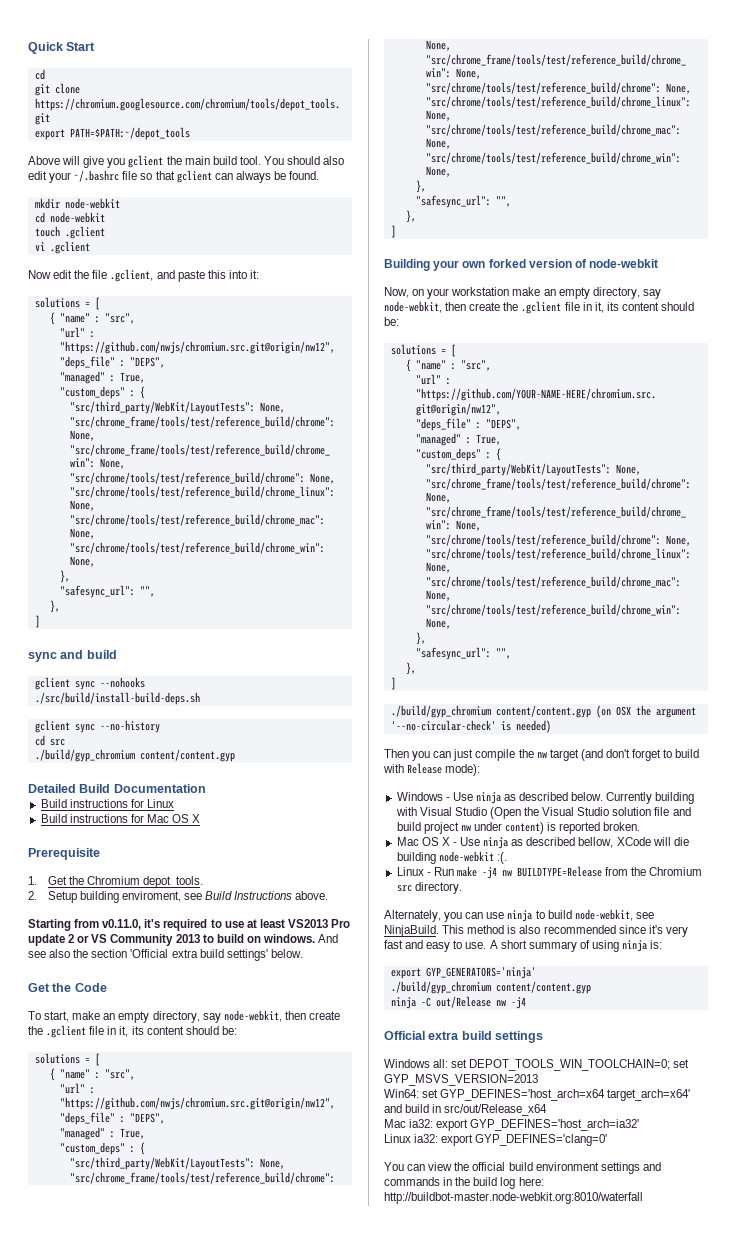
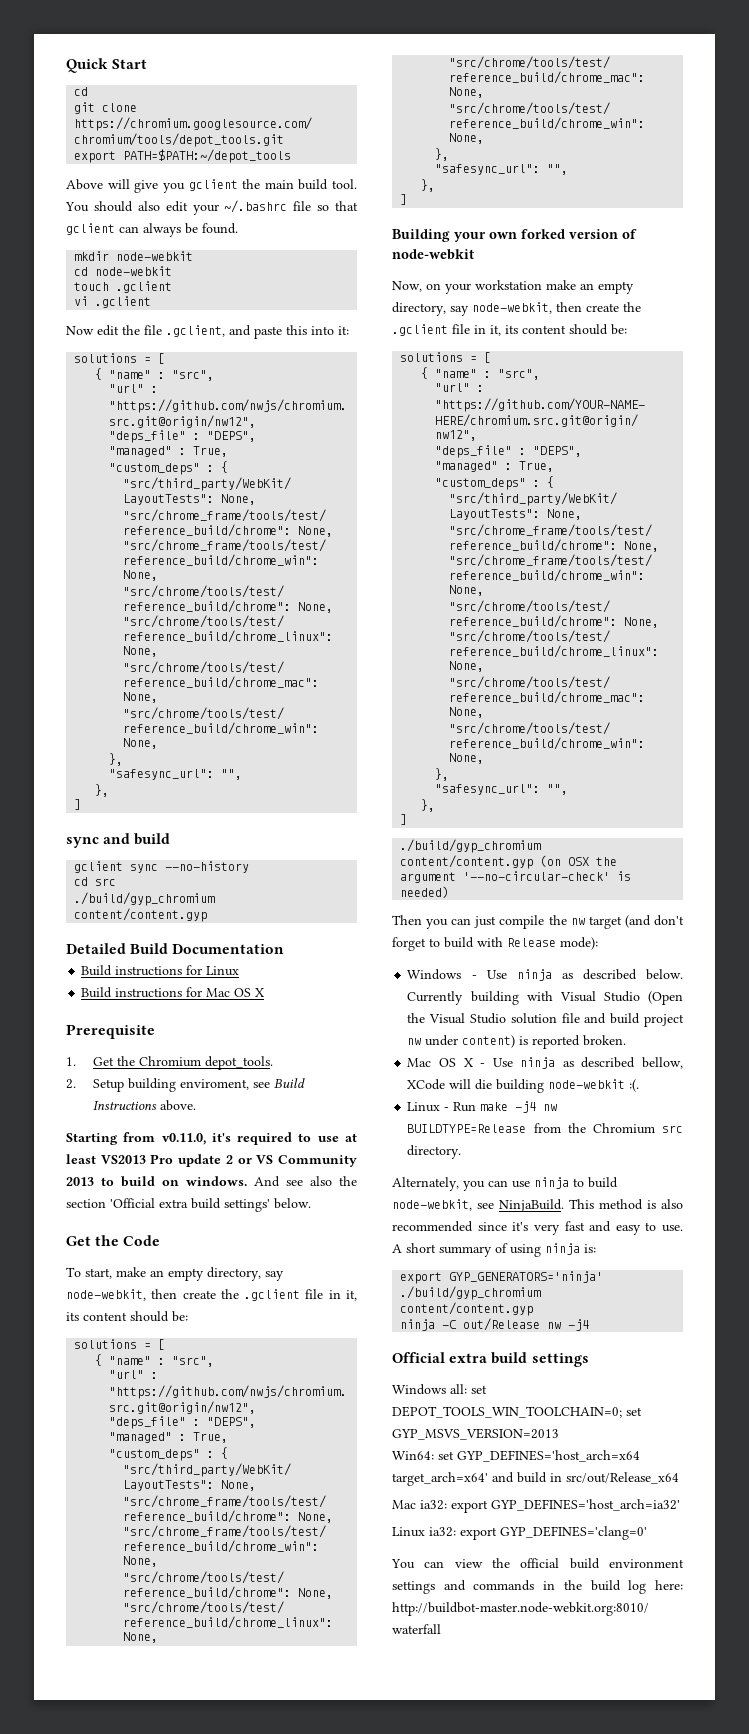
- gclient sync --nohooks
- ./src/build/install-build-deps.sh

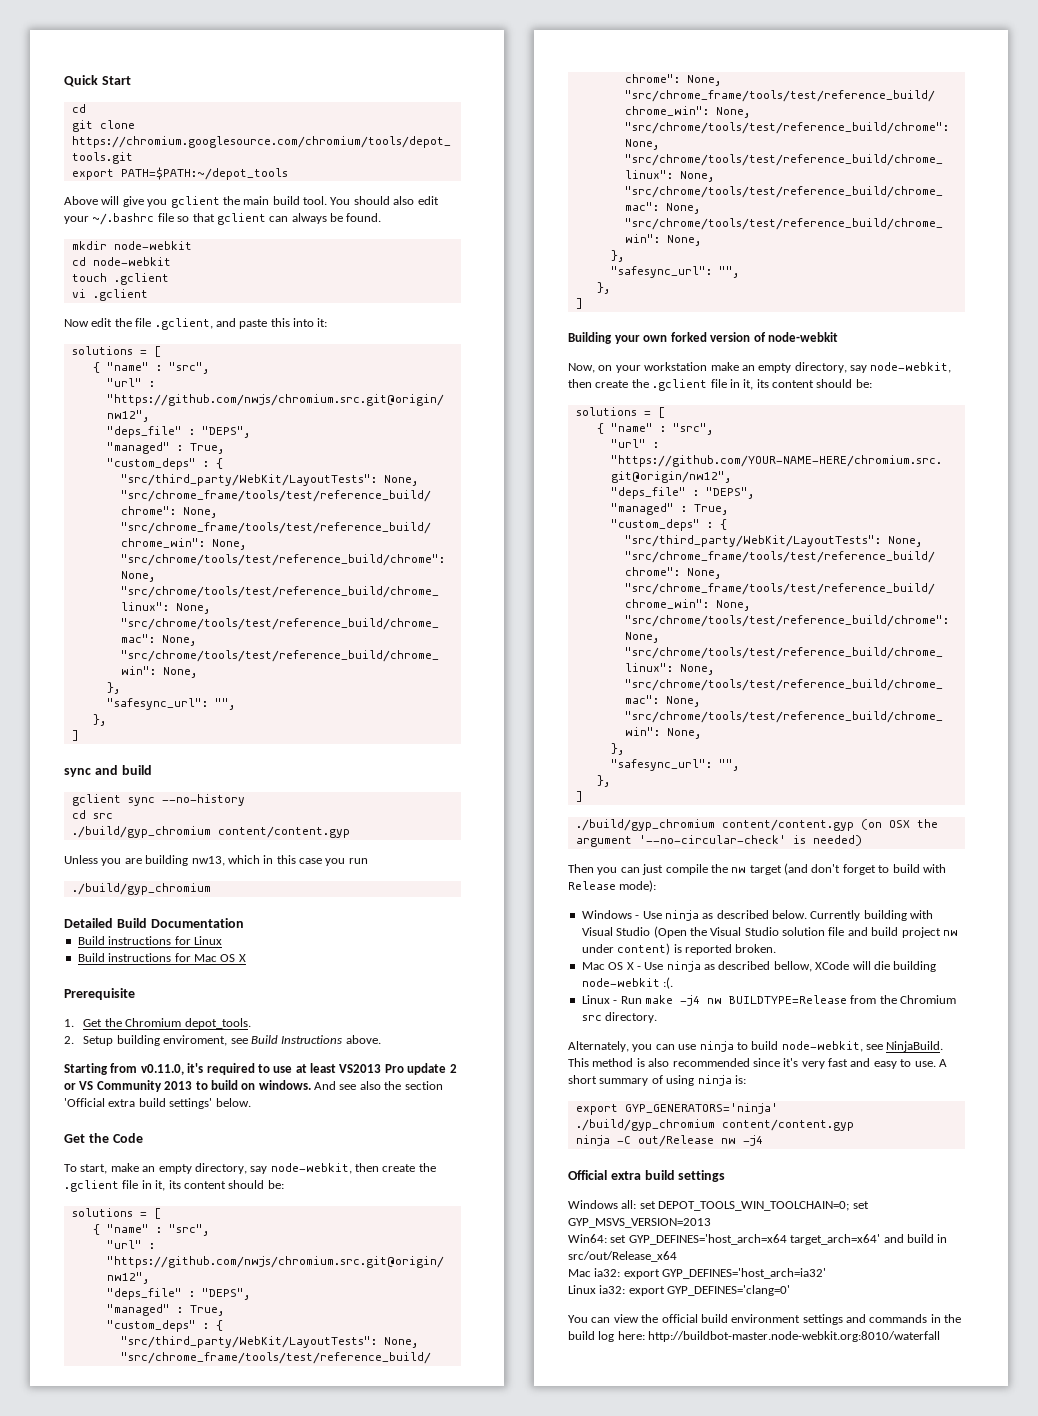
+ Unless you are building nw13, which in this case you run
+ ./build/gyp_chromium

